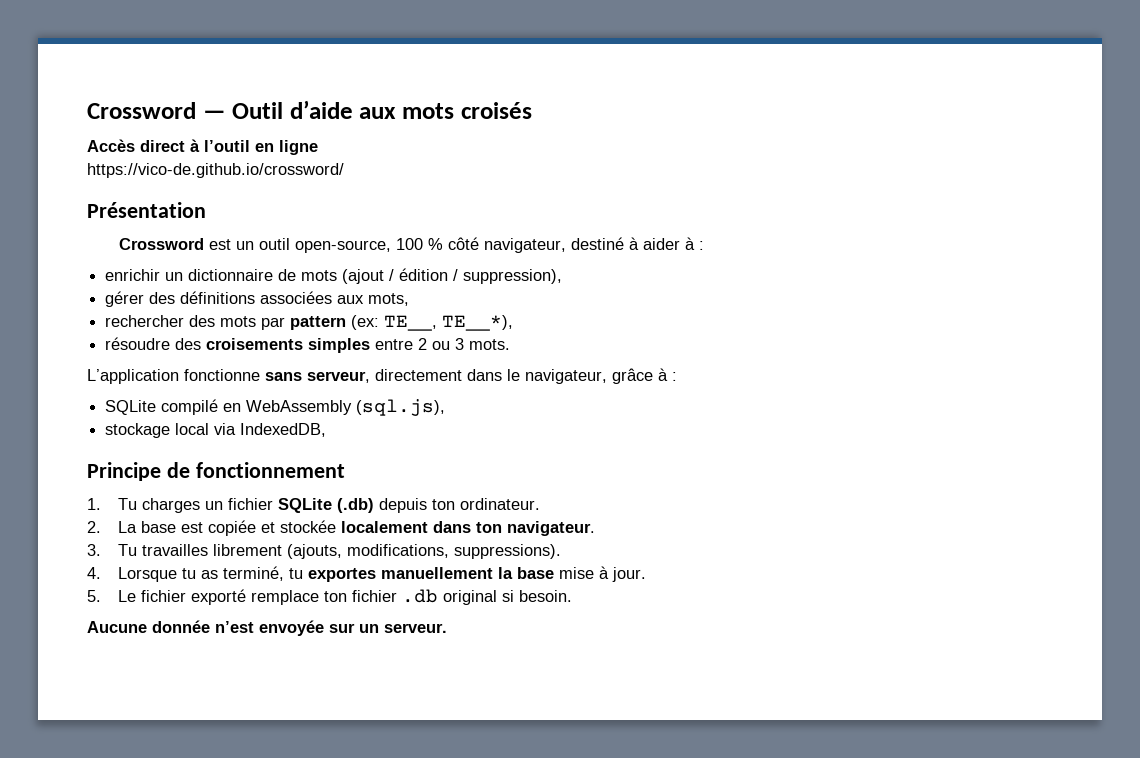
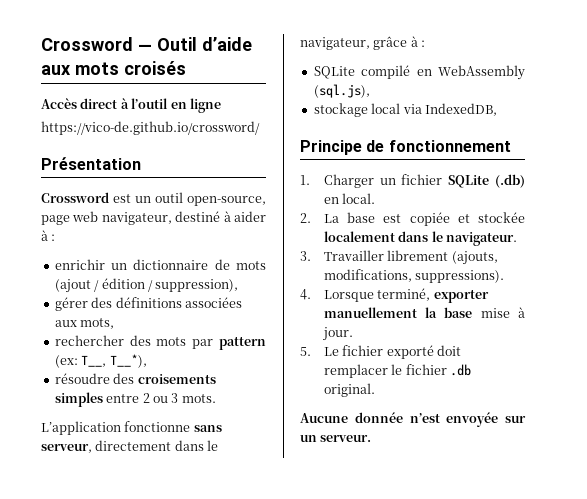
- Crossword est un outil open-source, 100 % côté navigateur, destiné à aider à :
+ Crossword est un outil open-source, page web navigateur, destiné à aider à :
- rechercher des mots par pattern (ex: TE__, TE__*),
+ rechercher des mots par pattern (ex: T__, T__*),
- 1. Tu charges un fichier SQLite (.db) depuis ton ordinateur.
+ 1. Charger un fichier SQLite (.db) en local.
- 2. La base est copiée et stockée localement dans ton navigateur.
+ 2. La base est copiée et stockée localement dans le navigateur.
- 3. Tu travailles librement (ajouts, modifications, suppressions).
+ 3. Travailler librement (ajouts, modifications, suppressions).
- 4. Lorsque tu as terminé, tu exportes manuellement la base mise à jour.
+ 4. Lorsque terminé, exporter manuellement la base mise à jour.
- 5. Le fichier exporté remplace ton fichier .db original si besoin.
+ 5. Le fichier exporté doit remplacer le fichier .db original.

